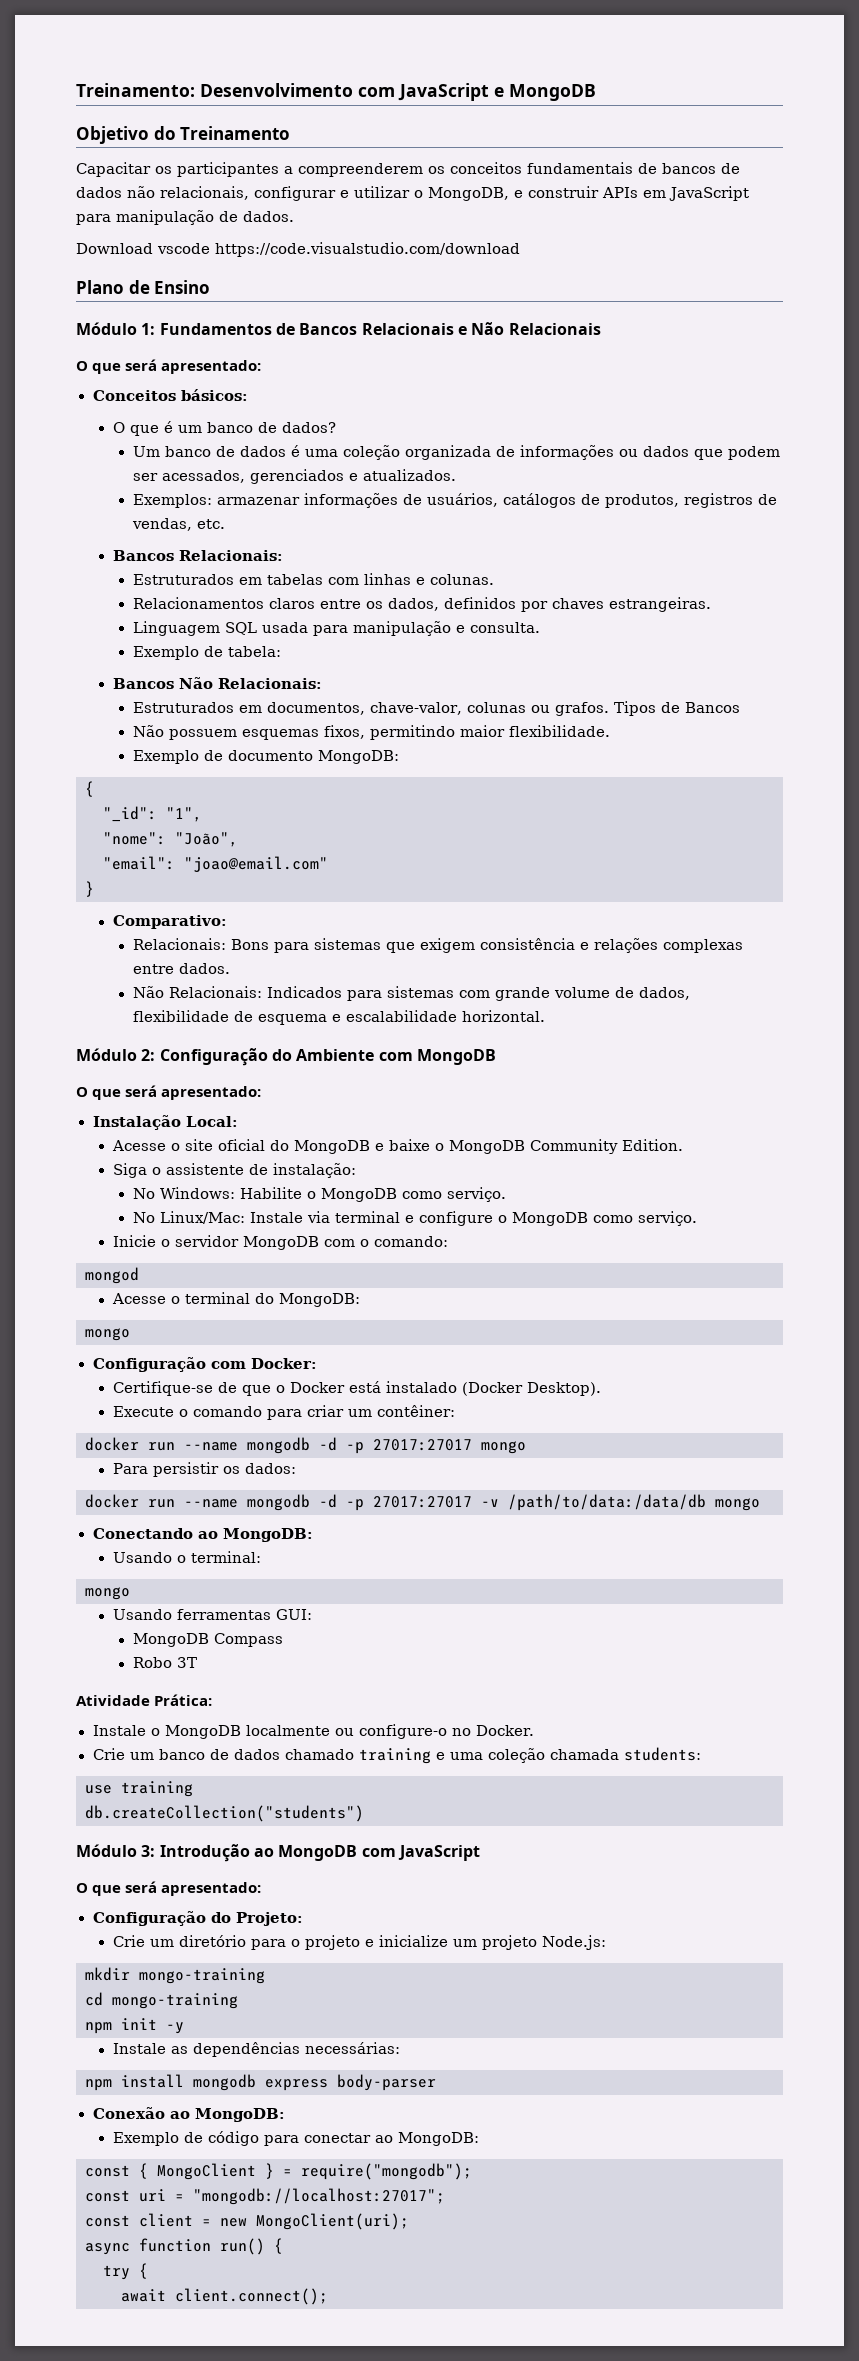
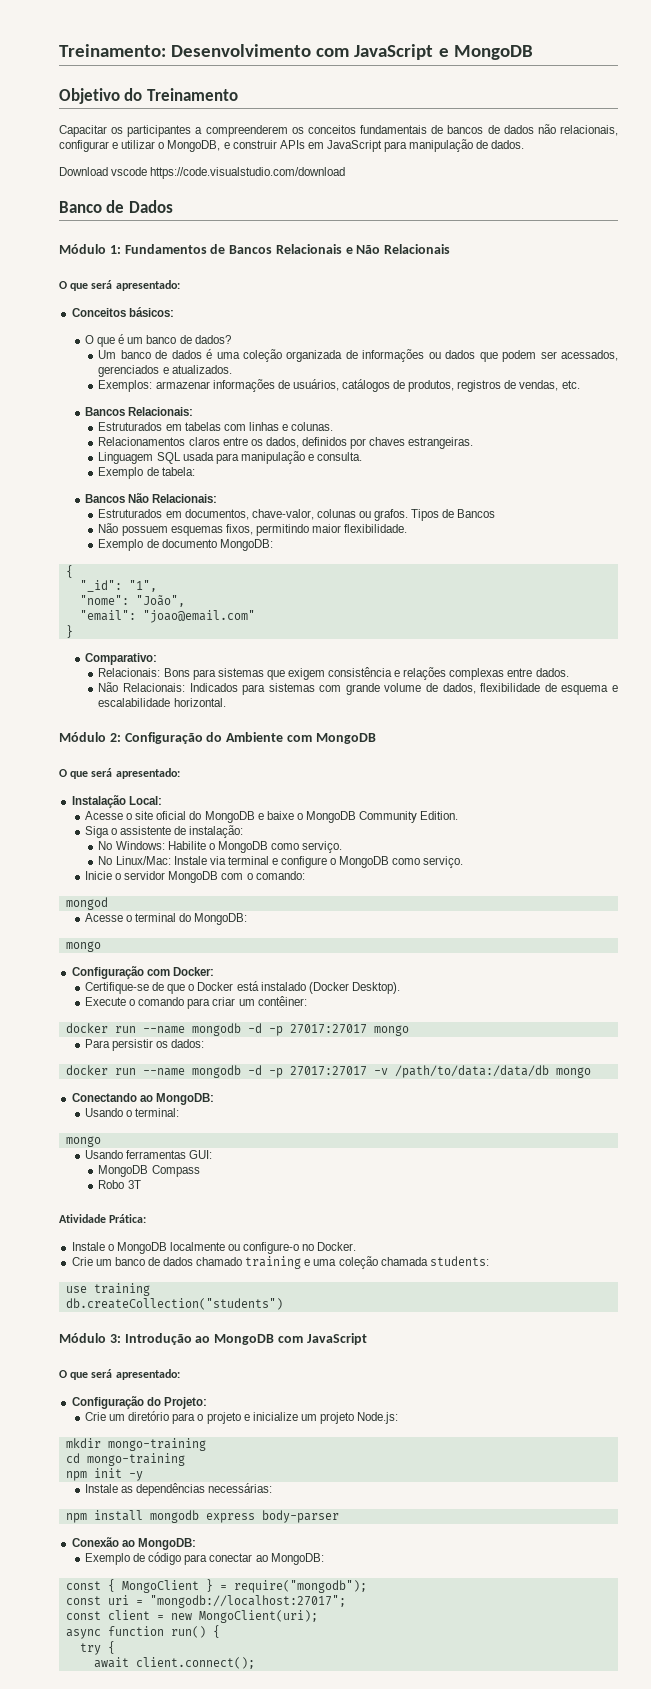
- Plano de Ensino
+ Banco de Dados

